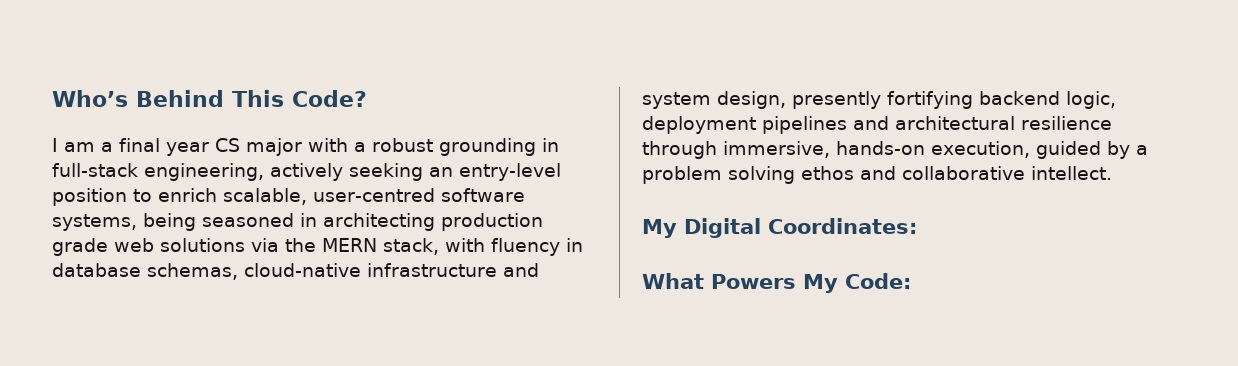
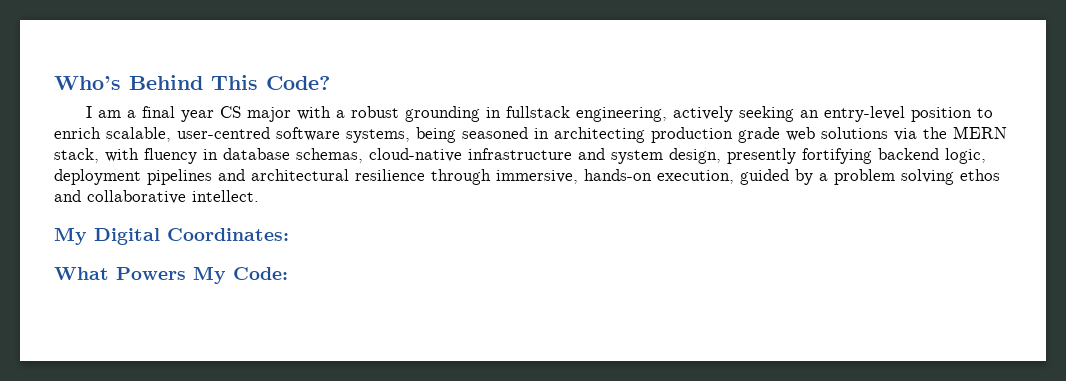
- I am a final year CS major with a robust grounding in full-stack engineering, actively seeking an entry-level position to enrich scalable, user-centred software systems, being seasoned in architecting production grade web solutions via the MERN stack, with fluency in database schemas, cloud-native infrastructure and system design, presently fortifying backend logic, deployment pipelines and architectural resilience through immersive, hands-on execution, guided by a problem solving ethos and collaborative intellect.
+ I am a final year CS major with a robust grounding in fullstack engineering, actively seeking an entry-level position to enrich scalable, user-centred software systems, being seasoned in architecting production grade web solutions via the MERN stack, with fluency in database schemas, cloud-native infrastructure and system design, presently fortifying backend logic, deployment pipelines and architectural resilience through immersive, hands-on execution, guided by a problem solving ethos and collaborative intellect.

